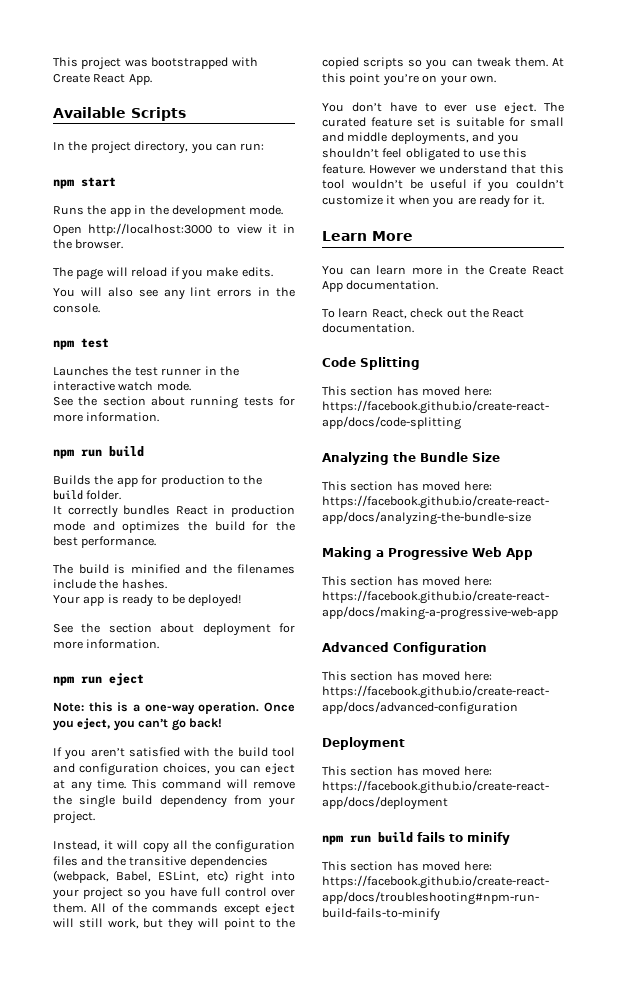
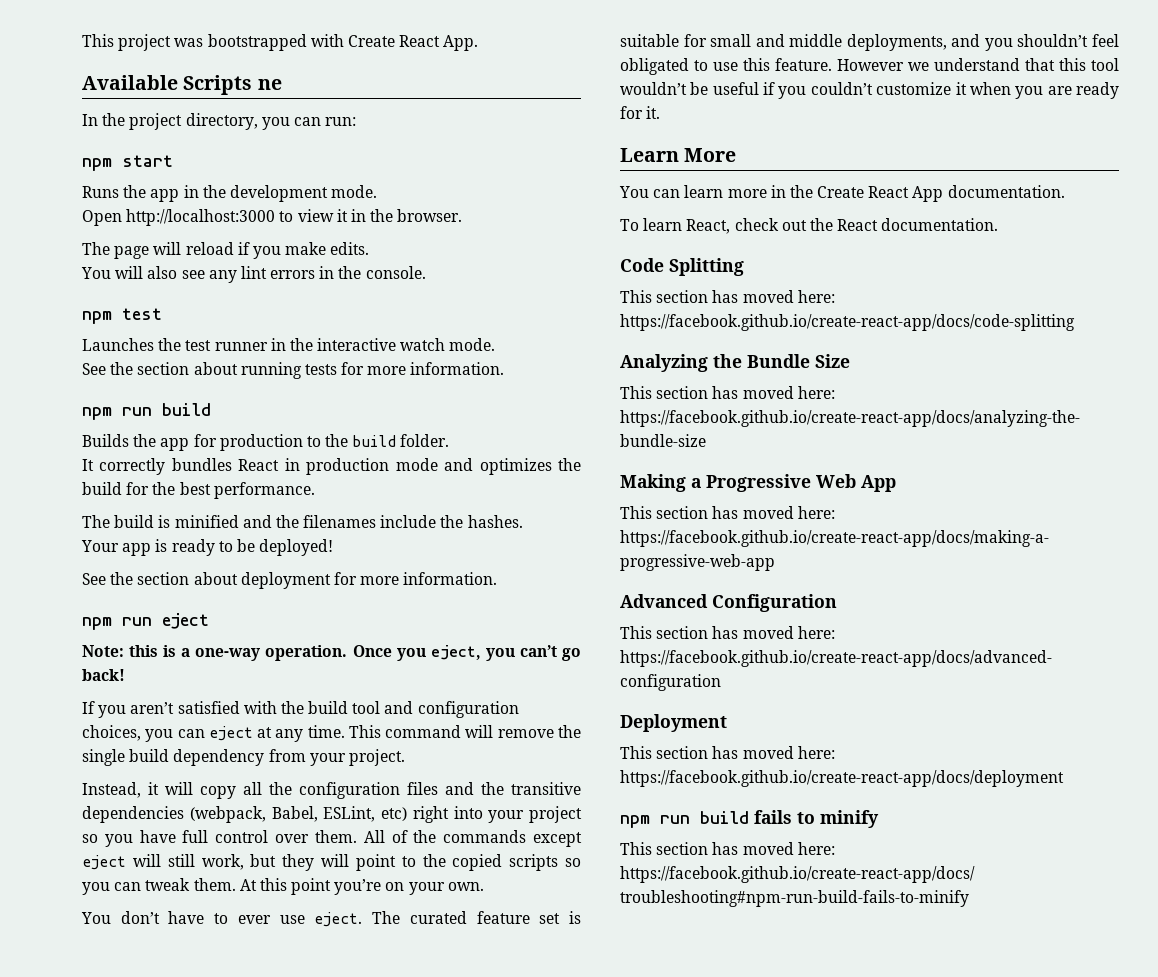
- Available Scripts
+ Available Scripts ne

